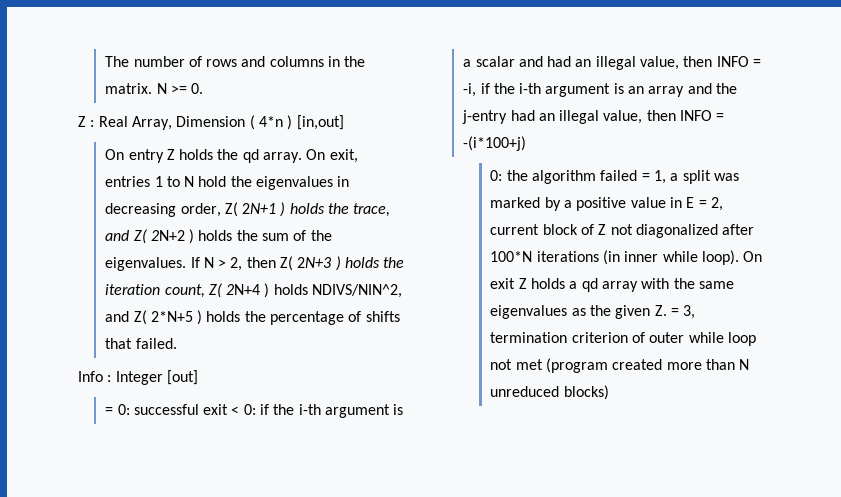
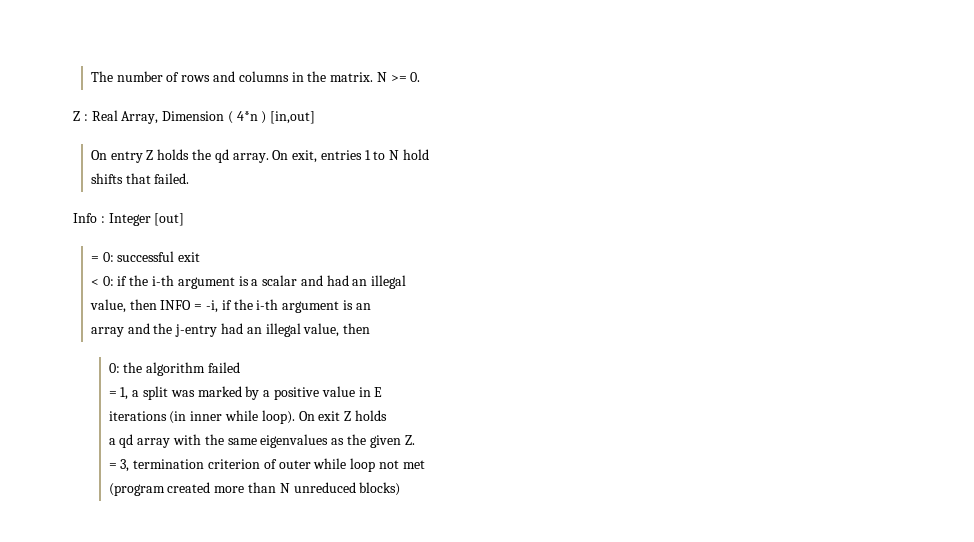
- On exit, entries 1 to N hold the eigenvalues in decreasing order, Z( 2N+1 ) holds the trace, and Z( 2N+2 ) holds the sum of the eigenvalues. If N > 2, then Z( 2N+3 ) holds the iteration count, Z( 2N+4 ) holds NDIVS/NIN^2, and Z( 2*N+5 ) holds the percentage of shifts that failed.
+ On exit, entries 1 to N hold
+ shifts that failed.
- = 0: successful exit < 0: if the i-th argument is a scalar and had an illegal value, then INFO = -i, if the i-th argument is an array and the j-entry had an illegal value, then INFO = -(i*100+j)
+ = 0: successful exit
+ < 0: if the i-th argument is a scalar and had an illegal
+ value, then INFO = -i, if the i-th argument is an
+ array and the j-entry had an illegal value, then
- 0: the algorithm failed = 1, a split was marked by a positive value in E = 2, current block of Z not diagonalized after 100*N iterations (in inner while loop).
+ 0: the algorithm failed
+ = 1, a split was marked by a positive value in E
+ iterations (in inner while loop).
- On exit Z holds a qd array with the same eigenvalues as the given Z. = 3, termination criterion of outer while loop not met (program created more than N unreduced blocks)
+ On exit Z holds
+ a qd array with the same eigenvalues as the given Z.
+ = 3, termination criterion of outer while loop not met
+ (program created more than N unreduced blocks)

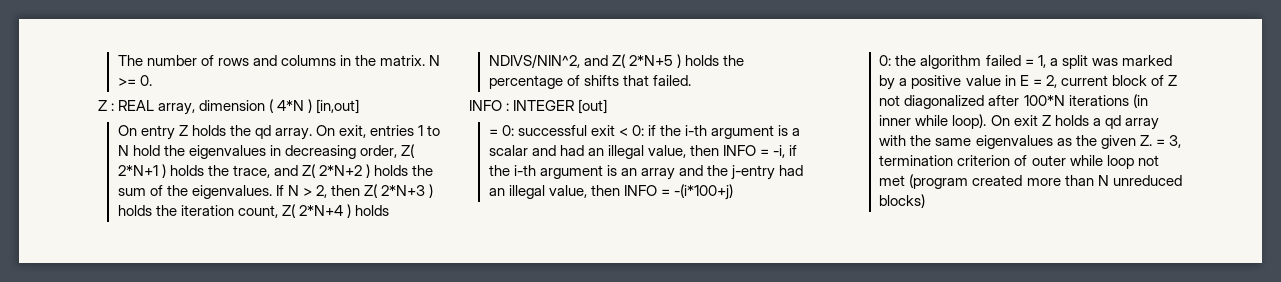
- Z : Real Array, Dimension ( 4*n ) [in,out]
+ Z : REAL array, dimension ( 4*N ) [in,out]
- On exit, entries 1 to N hold
- shifts that failed.
+ On exit, entries 1 to N hold the eigenvalues in decreasing order, Z( 2*N+1 ) holds the trace, and Z( 2*N+2 ) holds the sum of the eigenvalues. If N > 2, then Z( 2*N+3 ) holds the iteration count, Z( 2*N+4 ) holds NDIVS/NIN^2, and Z( 2*N+5 ) holds the percentage of shifts that failed.
- Info : Integer [out]
+ INFO : INTEGER [out]
- = 0: successful exit
- < 0: if the i-th argument is a scalar and had an illegal
- value, then INFO = -i, if the i-th argument is an
- array and the j-entry had an illegal value, then
+ = 0: successful exit < 0: if the i-th argument is a scalar and had an illegal value, then INFO = -i, if the i-th argument is an array and the j-entry had an illegal value, then INFO = -(i*100+j)
- 0: the algorithm failed
- = 1, a split was marked by a positive value in E
- iterations (in inner while loop).
+ 0: the algorithm failed = 1, a split was marked by a positive value in E = 2, current block of Z not diagonalized after 100*N iterations (in inner while loop).
- On exit Z holds
- a qd array with the same eigenvalues as the given Z.
- = 3, termination criterion of outer while loop not met
- (program created more than N unreduced blocks)
+ On exit Z holds a qd array with the same eigenvalues as the given Z. = 3, termination criterion of outer while loop not met (program created more than N unreduced blocks)

